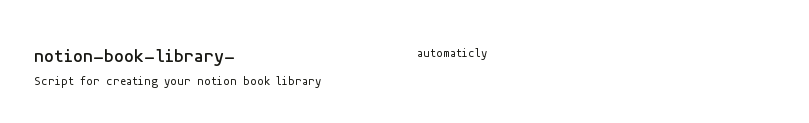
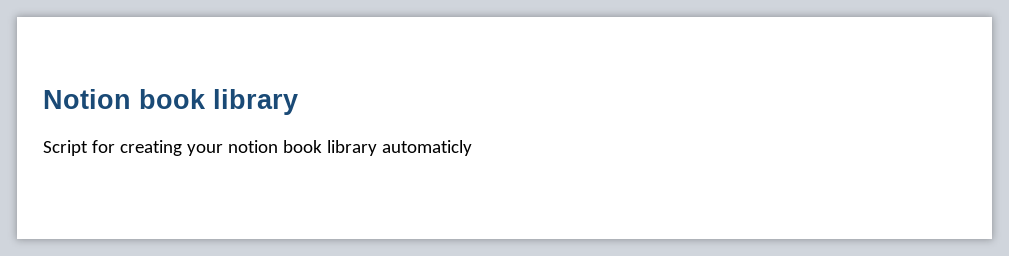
- notion-book-library-
+ Notion book library

